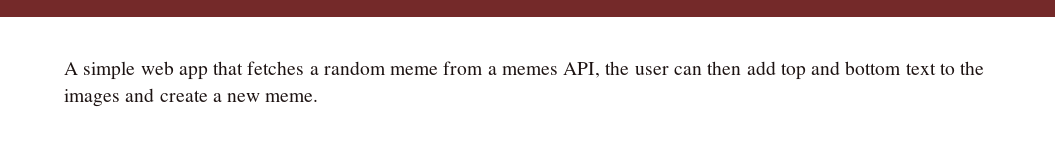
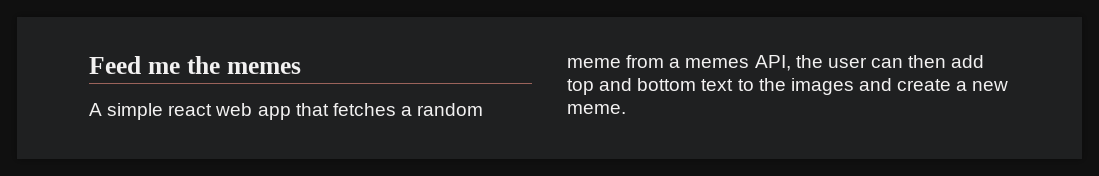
+ Feed me the memes
- A simple web app that fetches a random meme from a memes API, the user can then add top and bottom text to the images and create a new meme.
+ A simple react web app that fetches a random meme from a memes API, the user can then add top and bottom text to the images and create a new meme.

